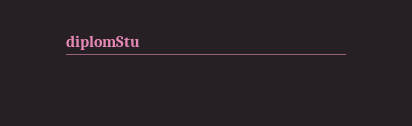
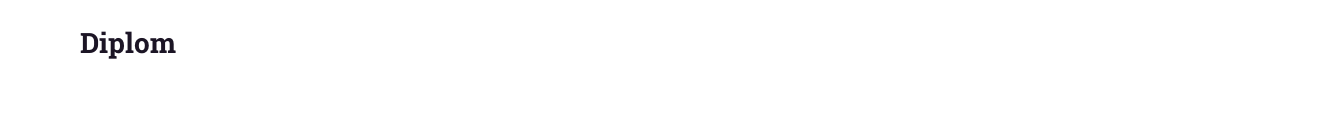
- diplomStu
+ Diplom

